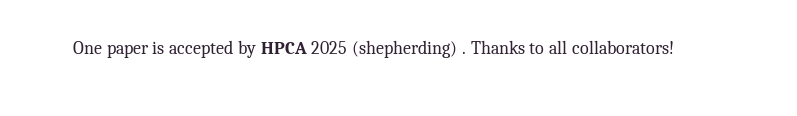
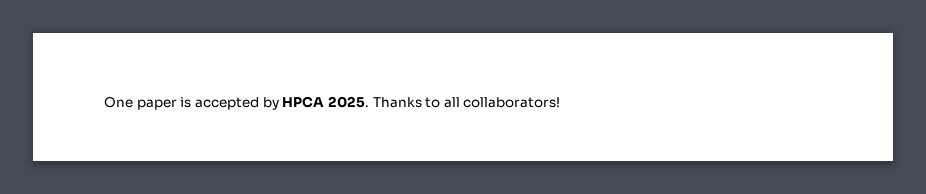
- One paper is accepted by HPCA 2025 (shepherding) .
+ One paper is accepted by HPCA 2025.

